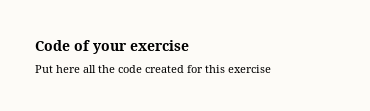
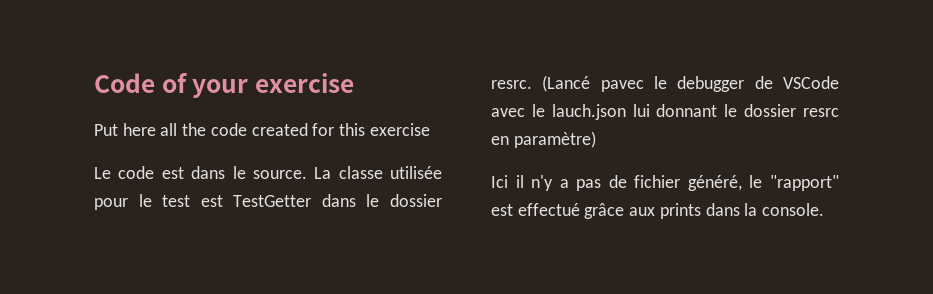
+ Le code est dans le source. La classe utilisée pour le test est TestGetter dans le dossier resrc. (Lancé pavec le debugger de VSCode avec le lauch.json lui donnant le dossier resrc en paramètre)
+ Ici il n'y a pas de fichier généré, le "rapport" est effectué grâce aux prints dans la console.

